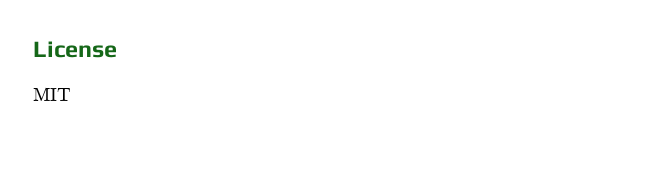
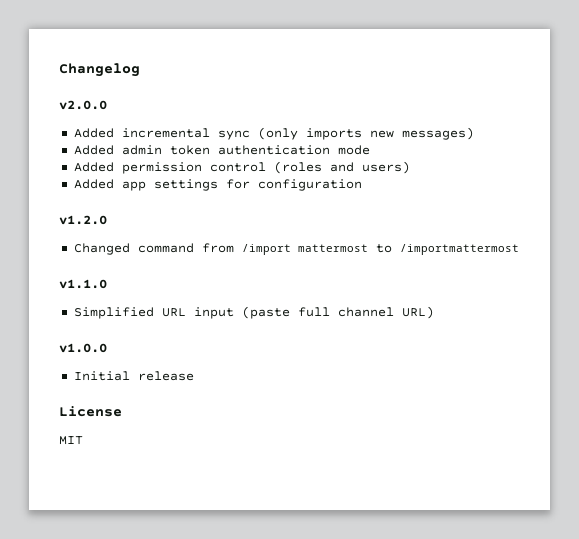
+ Changelog
+ v2.0.0
+ Added incremental sync (only imports new messages)
+ Added admin token authentication mode
+ Added permission control (roles and users)
+ Added app settings for configuration
+ v1.2.0
+ Changed command from /import mattermost to /importmattermost
+ v1.1.0
+ Simplified URL input (paste full channel URL)
+ v1.0.0
+ Initial release

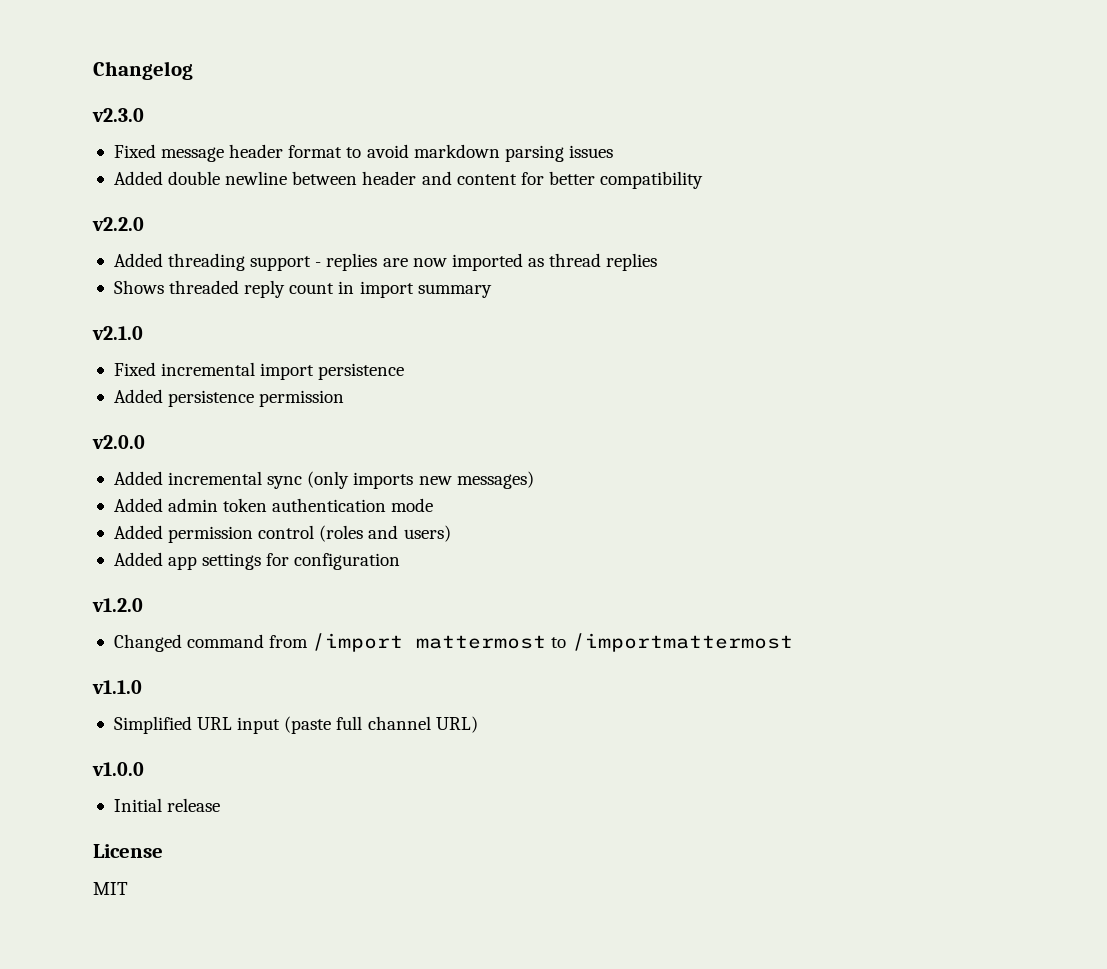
+ v2.3.0
+ Fixed message header format to avoid markdown parsing issues
+ Added double newline between header and content for better compatibility
+ v2.2.0
+ Added threading support - replies are now imported as thread replies
+ Shows threaded reply count in import summary
+ v2.1.0
+ Fixed incremental import persistence
+ Added persistence permission

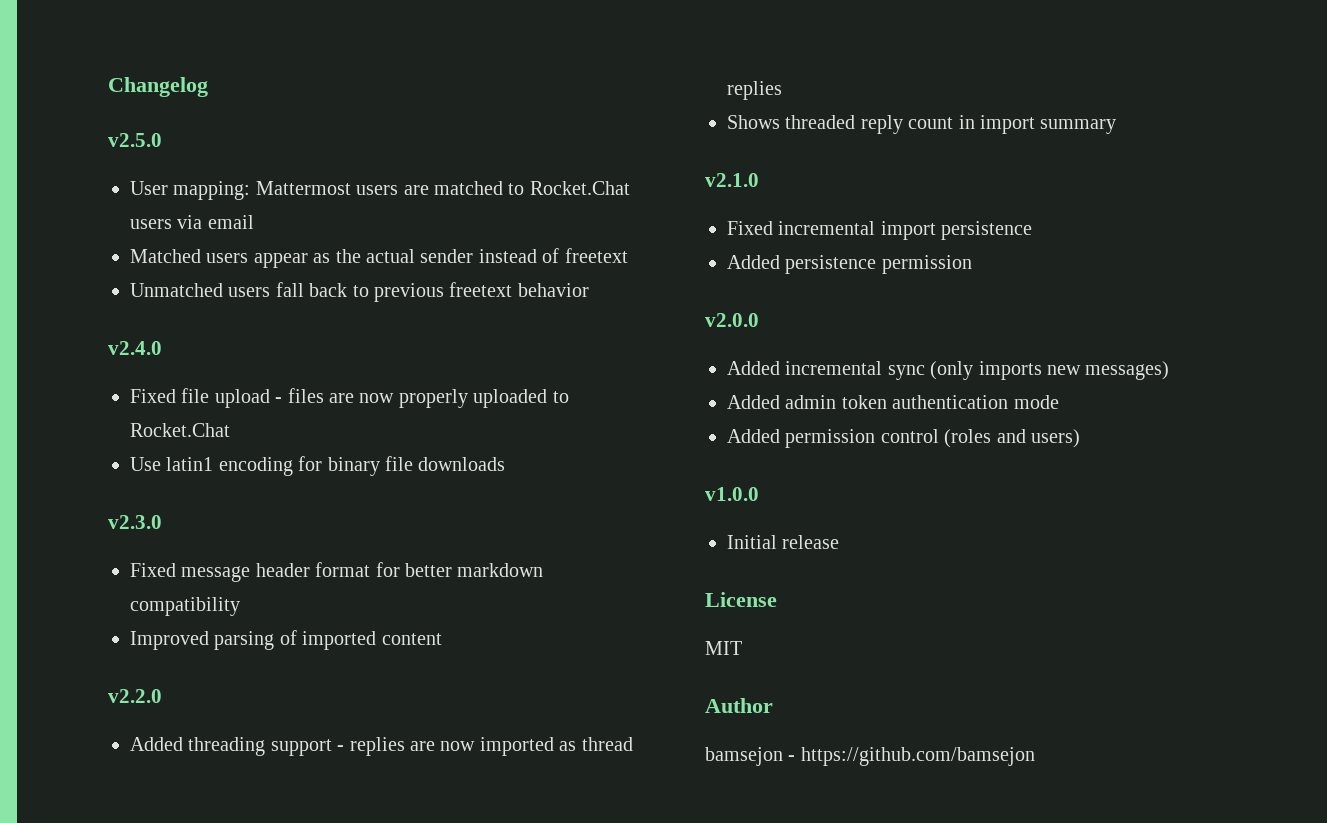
+ v2.5.0
+ User mapping: Mattermost users are matched to Rocket.Chat users via email
+ Matched users appear as the actual sender instead of freetext
+ Unmatched users fall back to previous freetext behavior
+ v2.4.0
+ Fixed file upload - files are now properly uploaded to Rocket.Chat
+ Use latin1 encoding for binary file downloads
- Fixed message header format to avoid markdown parsing issues
- Added double newline between header and content for better compatibility
+ Fixed message header format for better markdown compatibility
+ Improved parsing of imported content
- Added app settings for configuration
- v1.2.0
- Changed command from /import mattermost to /importmattermost
- v1.1.0
- Simplified URL input (paste full channel URL)
+ Author
+ bamsejon - https://github.com/bamsejon

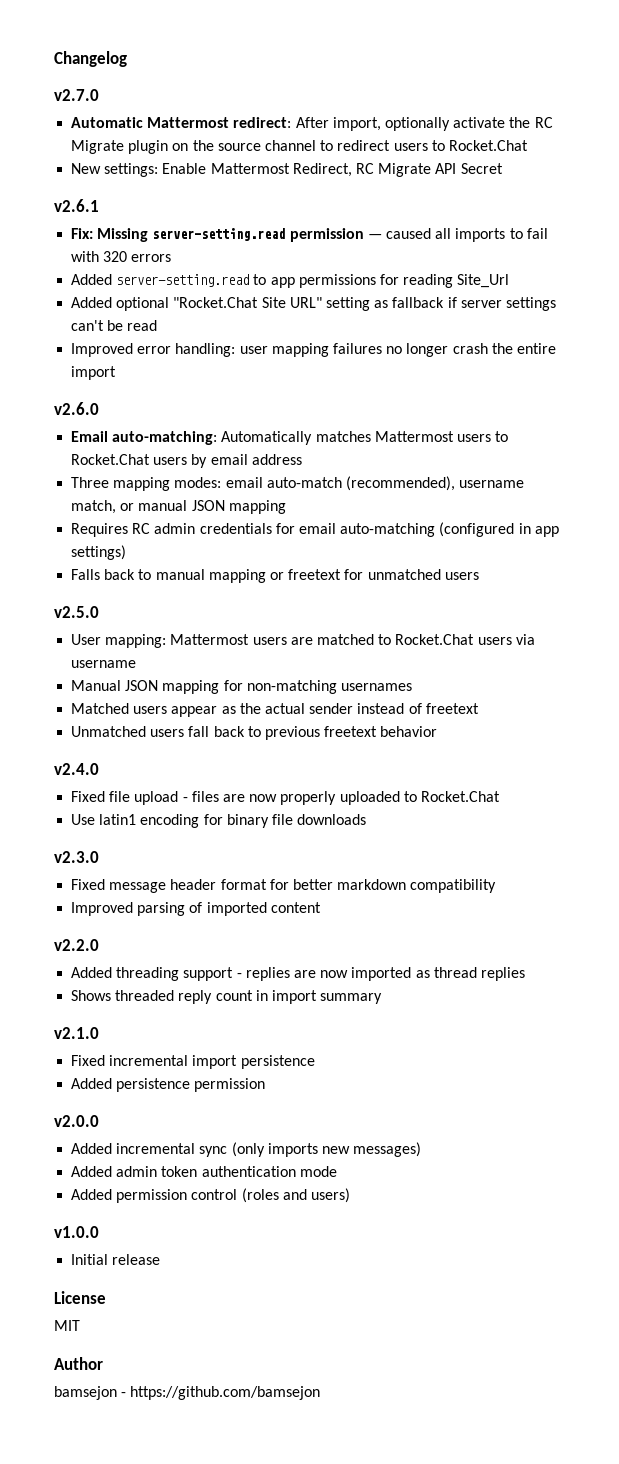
+ v2.7.0
+ Automatic Mattermost redirect: After import, optionally activate the RC Migrate plugin on the source channel to redirect users to Rocket.Chat
+ New settings: Enable Mattermost Redirect, RC Migrate API Secret
+ v2.6.1
+ Fix: Missing server-setting.read permission — caused all imports to fail with 320 errors
+ Added server-setting.read to app permissions for reading Site_Url
+ Added optional "Rocket.Chat Site URL" setting as fallback if server settings can't be read
+ Improved error handling: user mapping failures no longer crash the entire import
+ v2.6.0
+ Email auto-matching: Automatically matches Mattermost users to Rocket.Chat users by email address
+ Three mapping modes: email auto-match (recommended), username match, or manual JSON mapping
+ Requires RC admin credentials for email auto-matching (configured in app settings)
+ Falls back to manual mapping or freetext for unmatched users
- User mapping: Mattermost users are matched to Rocket.Chat users via email
+ User mapping: Mattermost users are matched to Rocket.Chat users via username
+ Manual JSON mapping for non-matching usernames

